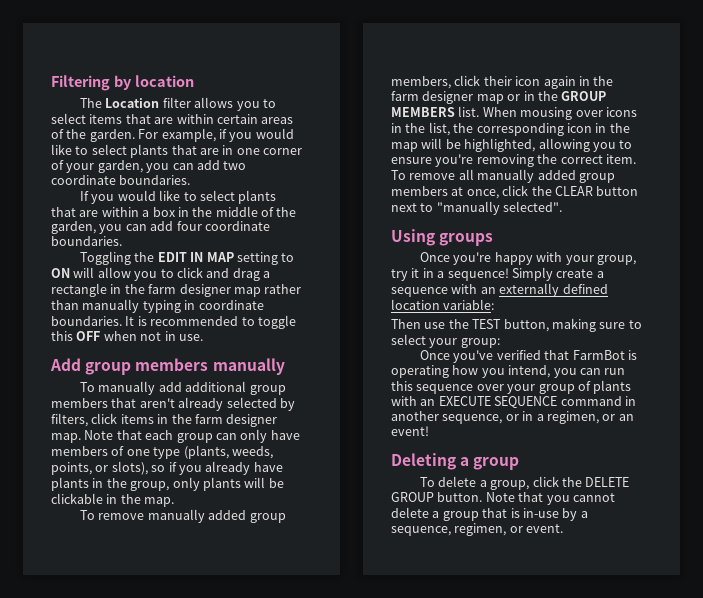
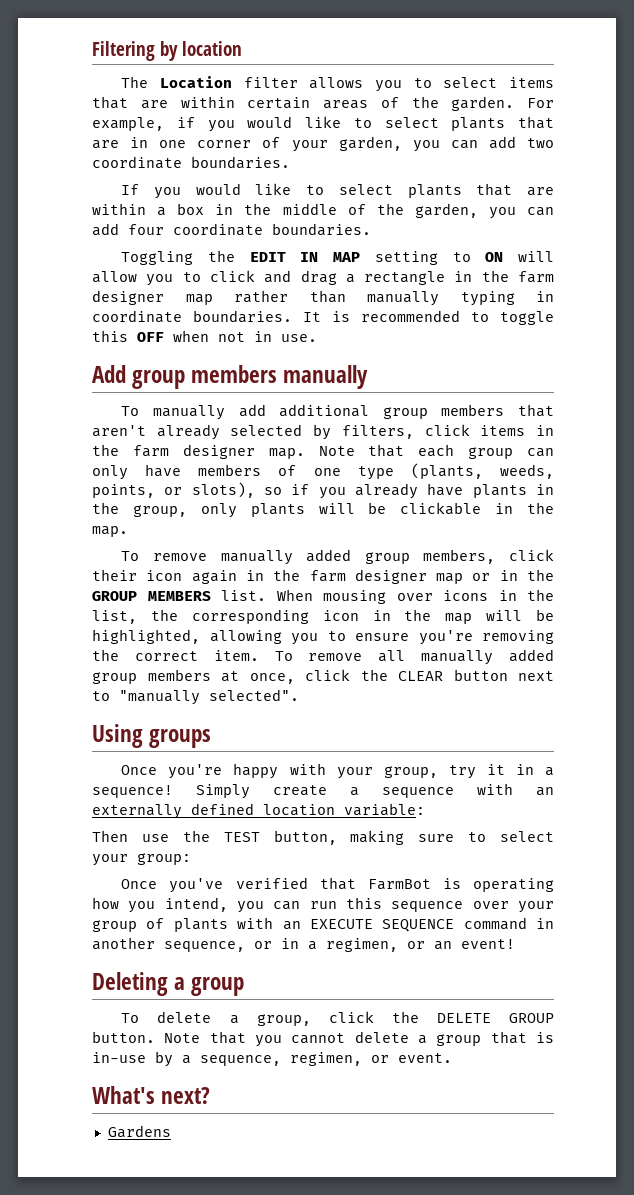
+ What's next?
+ Gardens

